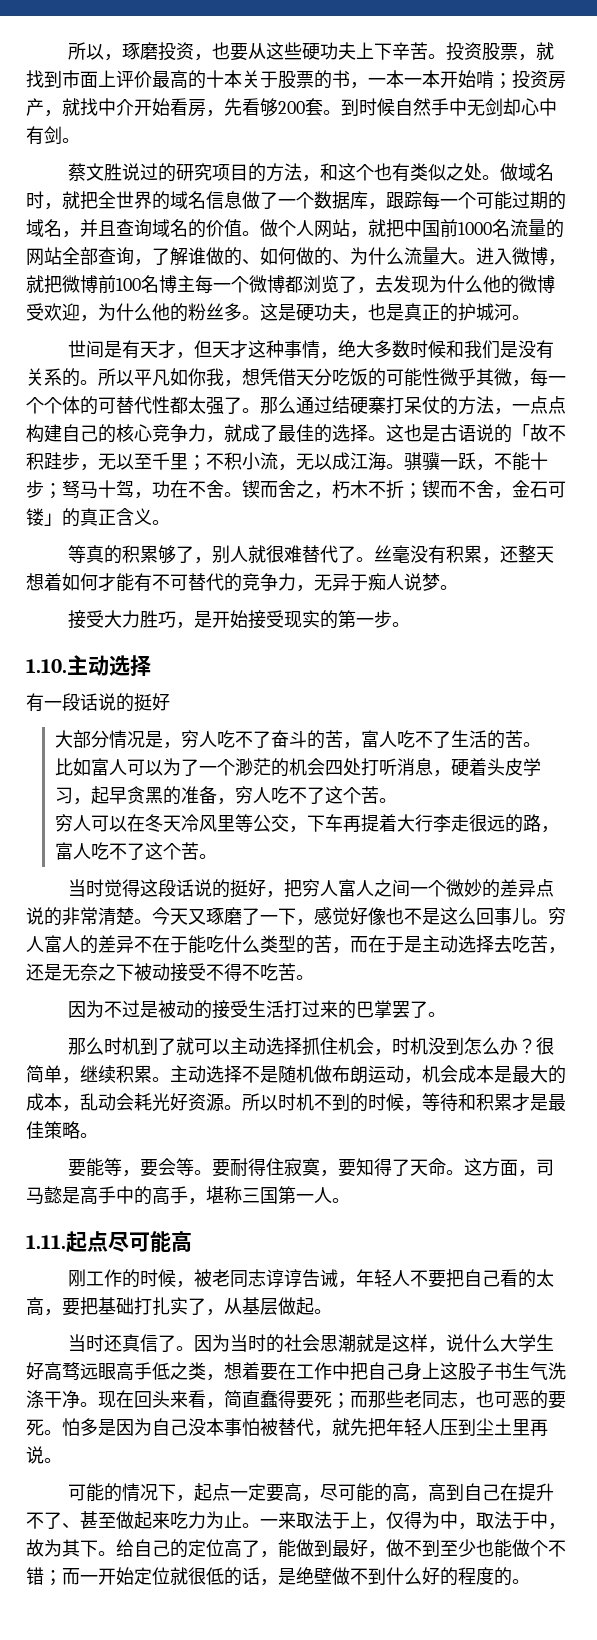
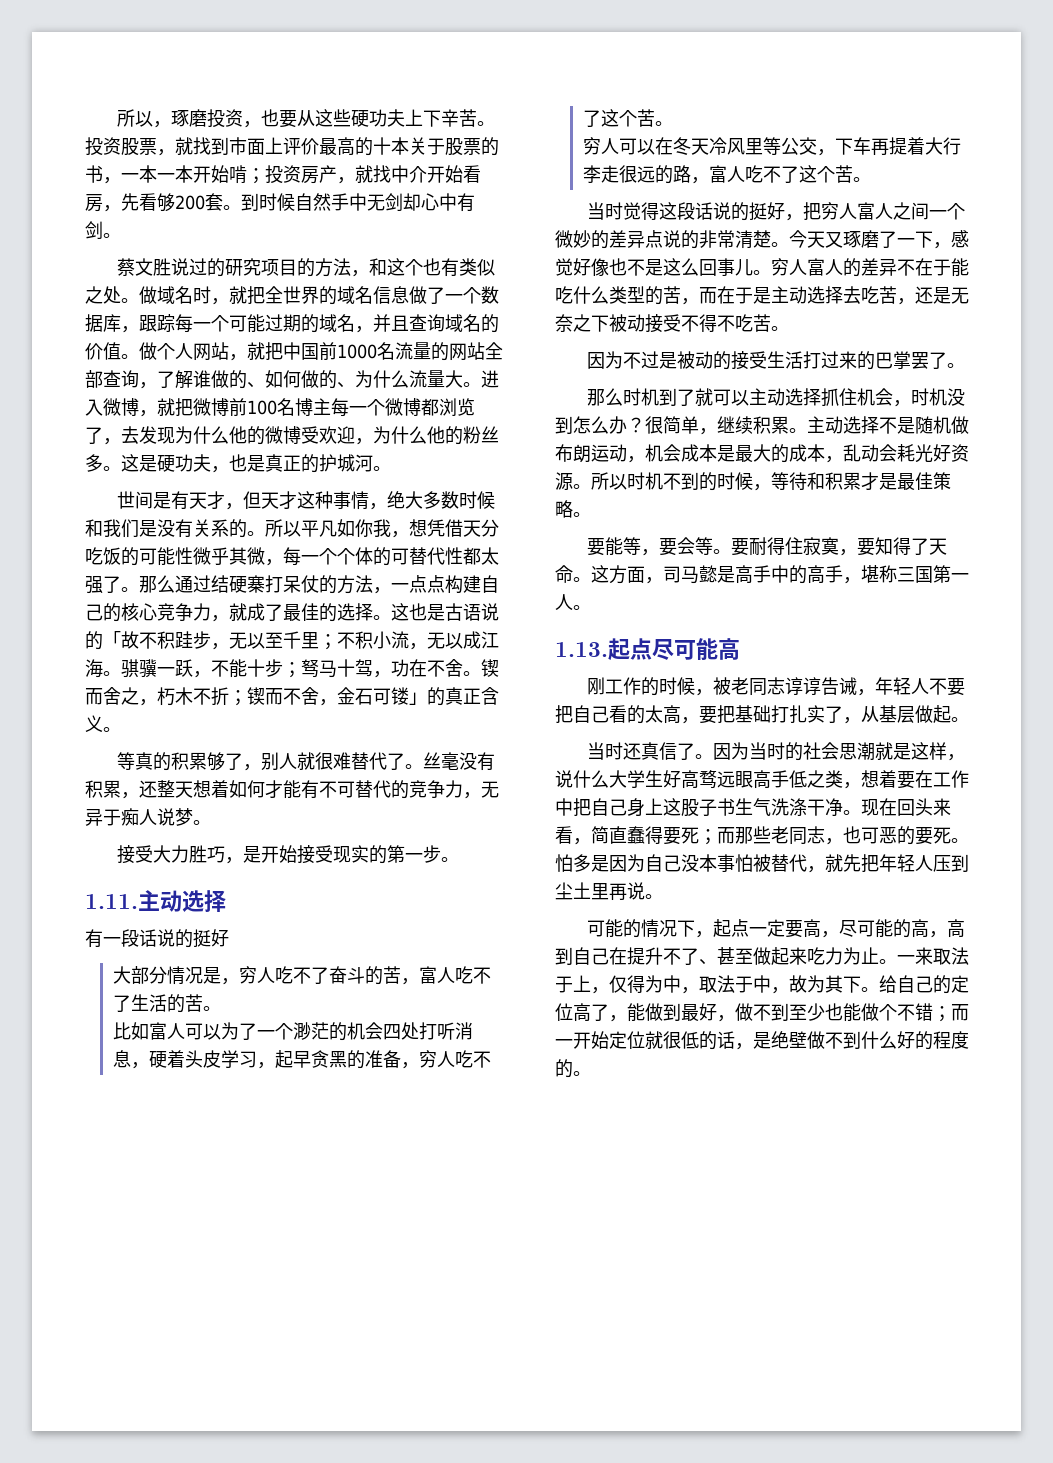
- 1.10.主动选择
+ 1.11.主动选择
- 1.11.起点尽可能高
+ 1.13.起点尽可能高

